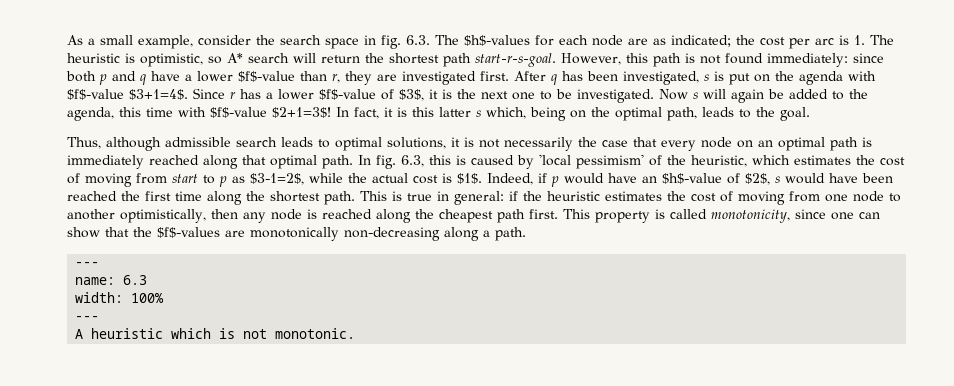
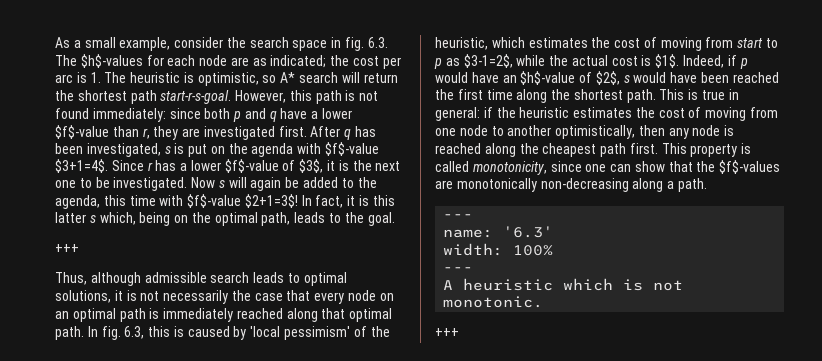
  In fact, it is this latter s which, being on the optimal path, leads to the goal.
+ +++
- name: 6.3
+ name: '6.3'
  A heuristic which is not monotonic.
+ +++

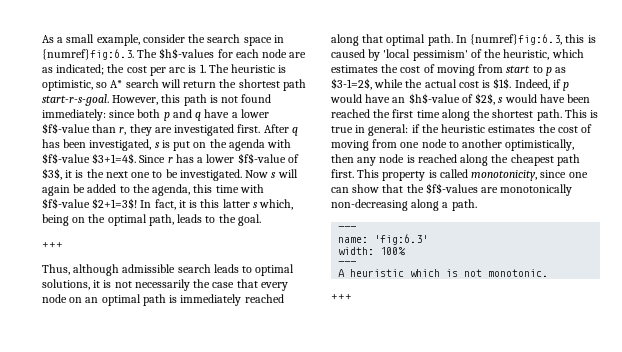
- As a small example, consider the search space in fig. 6.3. The $h$-values for each node are as indicated; the cost per arc is 1. The heuristic is optimistic, so A* search will return the shortest path start-r-s-goal.
+ As a small example, consider the search space in {numref}fig:6.3. The $h$-values for each node are as indicated; the cost per arc is 1. The heuristic is optimistic, so A* search will return the shortest path start-r-s-goal.
- In fig. 6.3, this is caused by 'local pessimism' of the heuristic, which estimates the cost of moving from start to p as $3-1=2$, while the actual cost is $1$.
+ In {numref}fig:6.3, this is caused by 'local pessimism' of the heuristic, which estimates the cost of moving from start to p as $3-1=2$, while the actual cost is $1$.
- name: '6.3'
+ name: 'fig:6.3'

